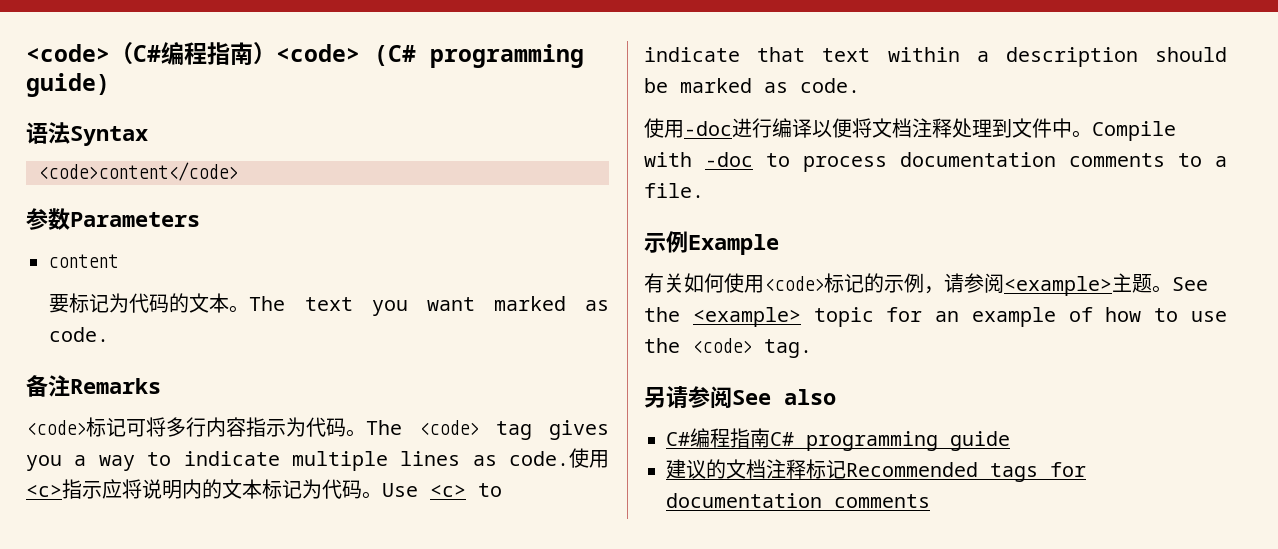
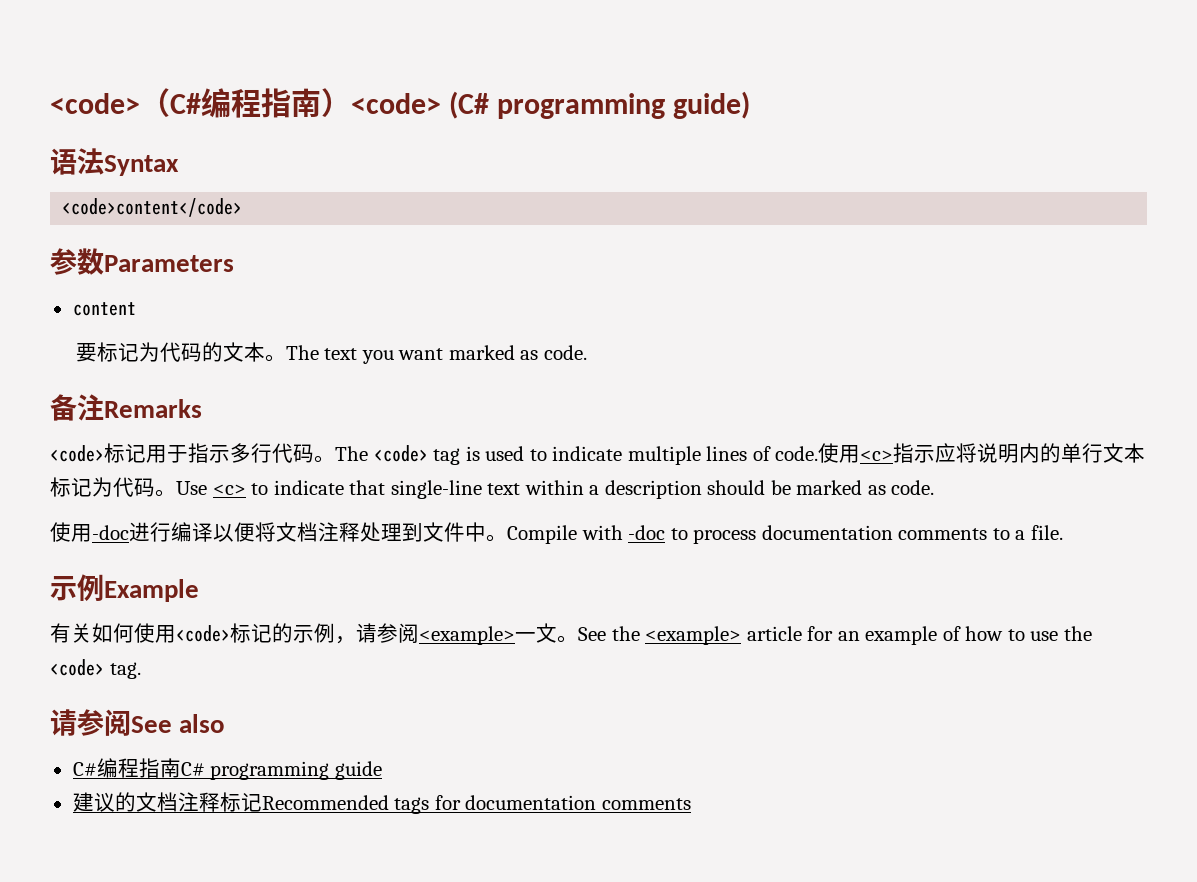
- <code>标记可将多行内容指示为代码。
+ <code>标记用于指示多行代码。
- The <code> tag gives you a way to indicate multiple lines as code.
+ The <code> tag is used to indicate multiple lines of code.
- 使用<c>指示应将说明内的文本标记为代码。
+ 使用<c>指示应将说明内的单行文本标记为代码。
- Use <c> to indicate that text within a description should be marked as code.
+ Use <c> to indicate that single-line text within a description should be marked as code.
- 有关如何使用<code>标记的示例，请参阅<example>主题。
+ 有关如何使用<code>标记的示例，请参阅<example>一文。
- See the <example> topic for an example of how to use the <code> tag.
+ See the <example> article for an example of how to use the <code> tag.
- 另请参阅See also
+ 请参阅See also

